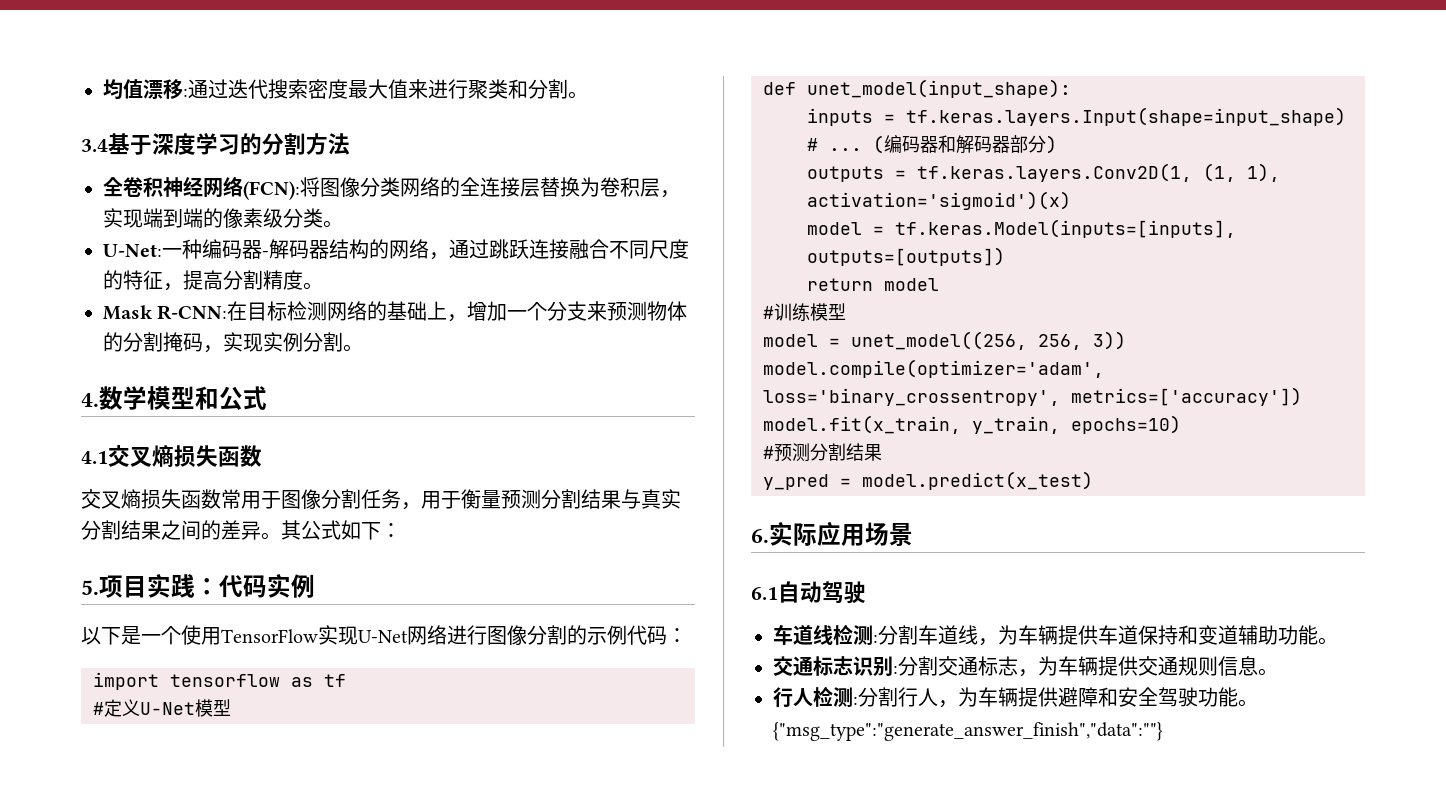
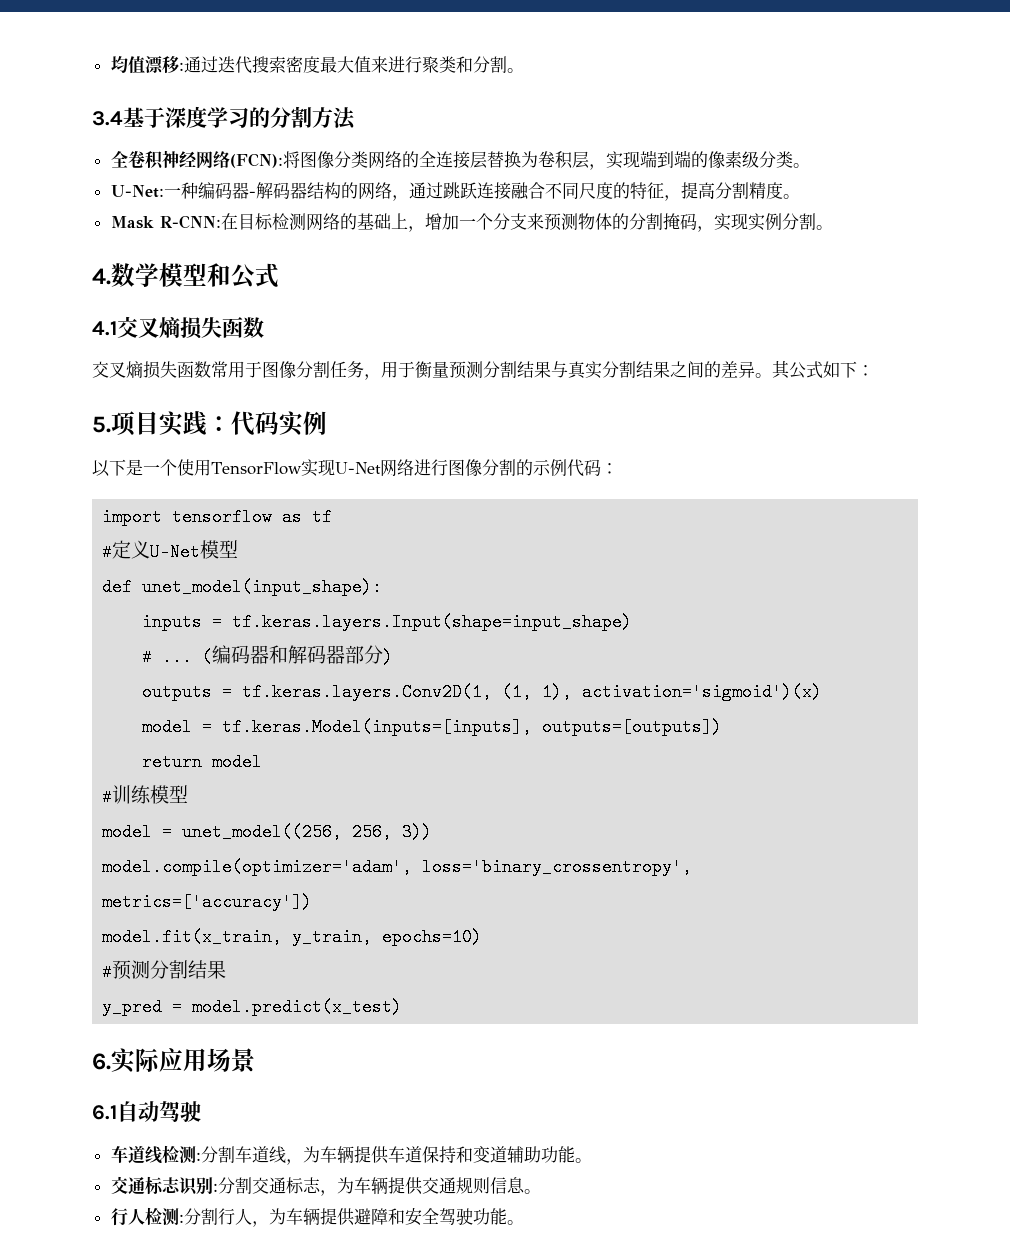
- {"msg_type":"generate_answer_finish","data":""}

